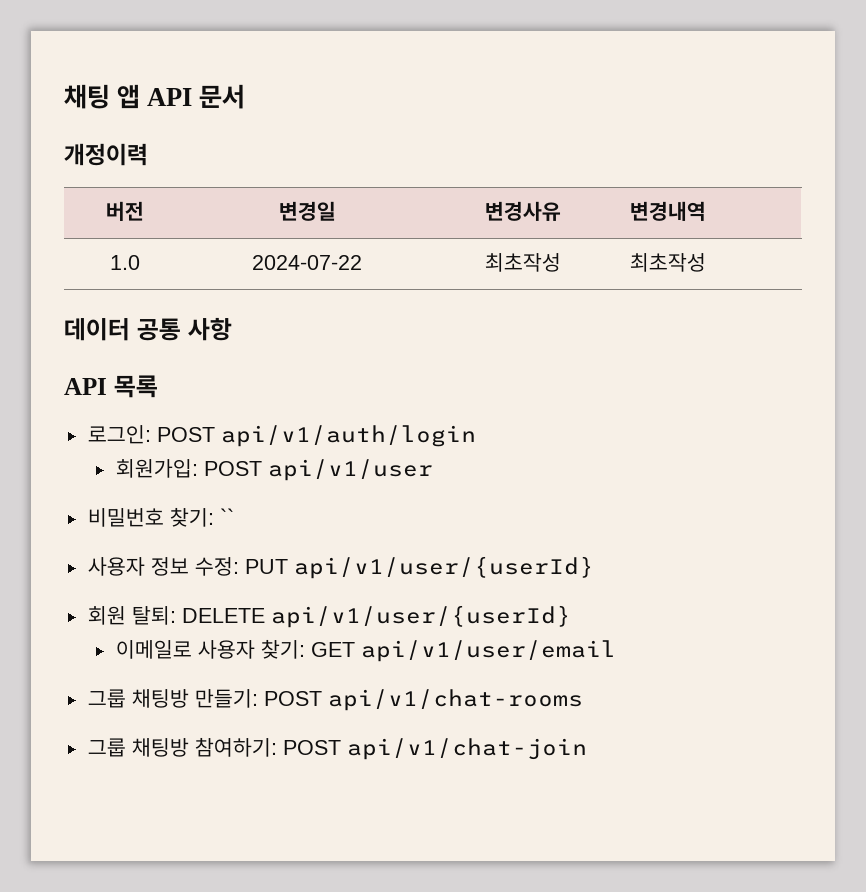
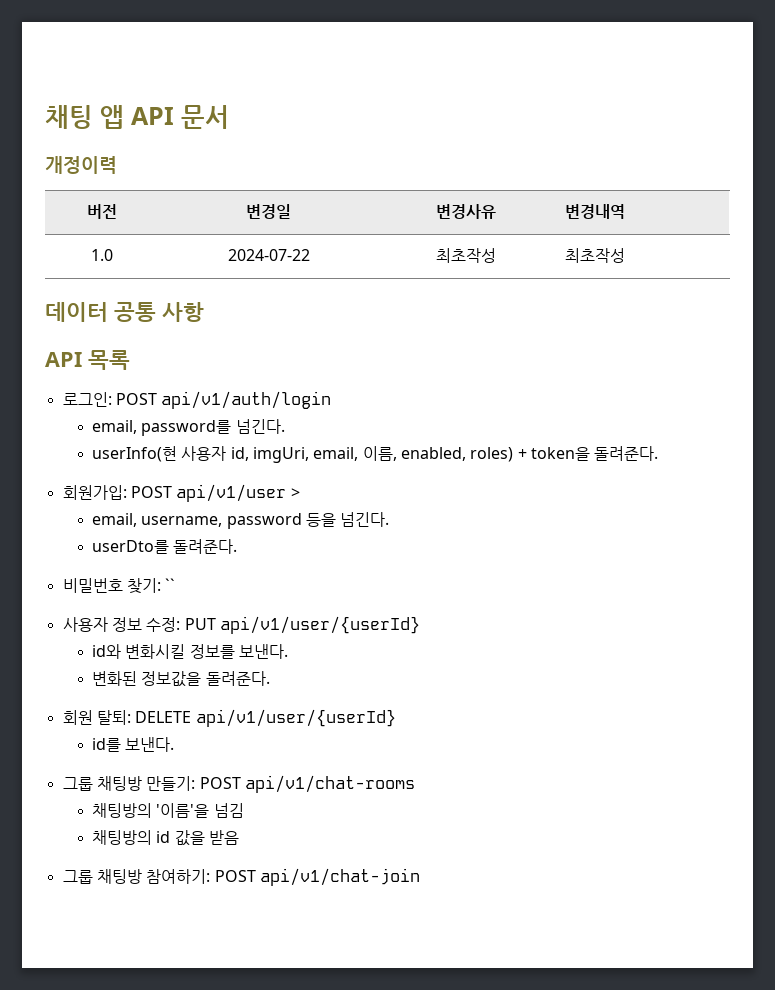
- 회원가입: POST api/v1/user
+ email, password를 넘긴다.
+ userInfo(현 사용자 id, imgUri, email, 이름, enabled, roles) + token을 돌려준다.
+ 회원가입: POST api/v1/user >
+ email, username, password 등을 넘긴다.
+ userDto를 돌려준다.
+ id와 변화시킬 정보를 보낸다.
+ 변화된 정보값을 돌려준다.
- 이메일로 사용자 찾기: GET api/v1/user/email
+ id를 보낸다.
+ 채팅방의 '이름'을 넘김
+ 채팅방의 id 값을 받음

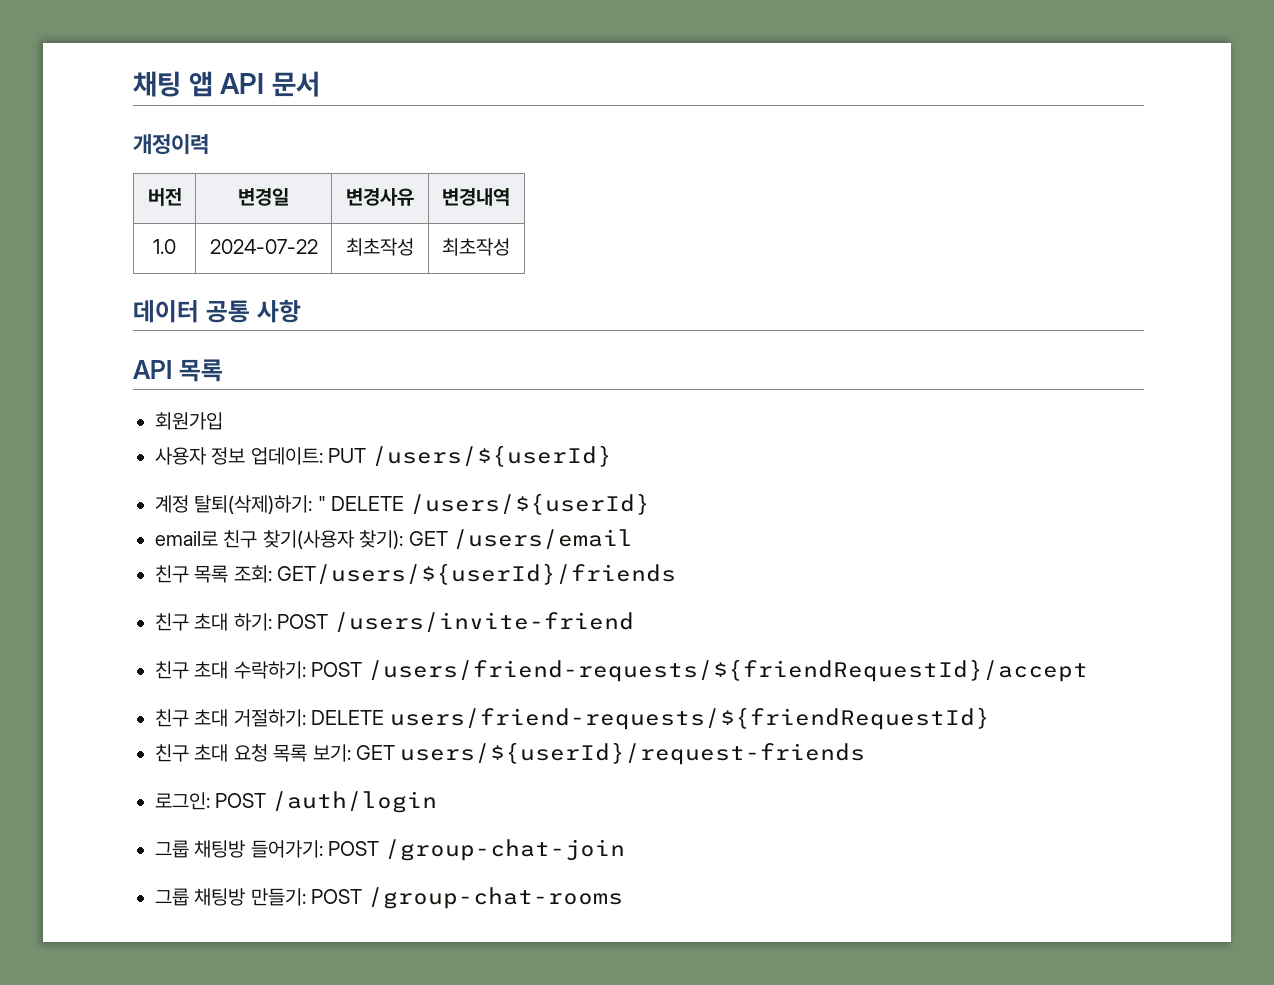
- 로그인: POST api/v1/auth/login
- email, password를 넘긴다.
- userInfo(현 사용자 id, imgUri, email, 이름, enabled, roles) + token을 돌려준다.
- 회원가입: POST api/v1/user >
- email, username, password 등을 넘긴다.
- userDto를 돌려준다.
- 비밀번호 찾기: ``
- 사용자 정보 수정: PUT api/v1/user/{userId}
- id와 변화시킬 정보를 보낸다.
- 변화된 정보값을 돌려준다.
- 회원 탈퇴: DELETE api/v1/user/{userId}
- id를 보낸다.
- 그룹 채팅방 만들기: POST api/v1/chat-rooms
- 채팅방의 '이름'을 넘김
- 채팅방의 id 값을 받음
- 그룹 채팅방 참여하기: POST api/v1/chat-join
+ 회원가입
+ 사용자 정보 업데이트: PUT /users/${userId}
+ 계정 탈퇴(삭제)하기: " DELETE /users/${userId}
+ email로 친구 찾기(사용자 찾기): GET /users/email
+ 친구 목록 조회: GET/users/${userId}/friends
+ 친구 초대 하기: POST /users/invite-friend
+ 친구 초대 수락하기: POST /users/friend-requests/${friendRequestId}/accept
+ 친구 초대 거절하기: DELETE users/friend-requests/${friendRequestId}
+ 친구 초대 요청 목록 보기: GET users/${userId}/request-friends
+ 로그인: POST /auth/login
+ 그룹 채팅방 들어가기: POST /group-chat-join
+ 그룹 채팅방 만들기: POST /group-chat-rooms

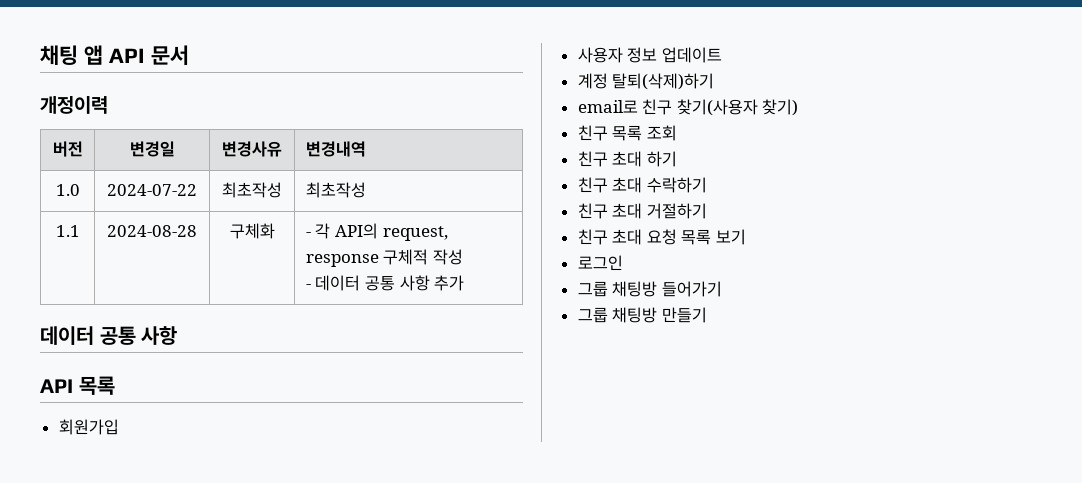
+ 1.1 | 2024-08-28 | 구체화 | - 각 API의 request, response 구체적 작성
+ - 데이터 공통 사항 추가
- 사용자 정보 업데이트: PUT /users/${userId}
- 계정 탈퇴(삭제)하기: " DELETE /users/${userId}
+ 사용자 정보 업데이트
+ 계정 탈퇴(삭제)하기
- email로 친구 찾기(사용자 찾기): GET /users/email
+ email로 친구 찾기(사용자 찾기)
- 친구 목록 조회: GET/users/${userId}/friends
- 친구 초대 하기: POST /users/invite-friend
- 친구 초대 수락하기: POST /users/friend-requests/${friendRequestId}/accept
- 친구 초대 거절하기: DELETE users/friend-requests/${friendRequestId}
+ 친구 목록 조회
+ 친구 초대 하기
+ 친구 초대 수락하기
+ 친구 초대 거절하기
- 친구 초대 요청 목록 보기: GET users/${userId}/request-friends
- 로그인: POST /auth/login
- 그룹 채팅방 들어가기: POST /group-chat-join
- 그룹 채팅방 만들기: POST /group-chat-rooms
+ 친구 초대 요청 목록 보기
+ 로그인
+ 그룹 채팅방 들어가기
+ 그룹 채팅방 만들기

